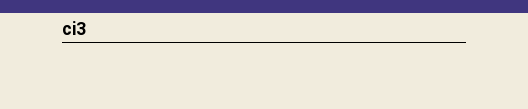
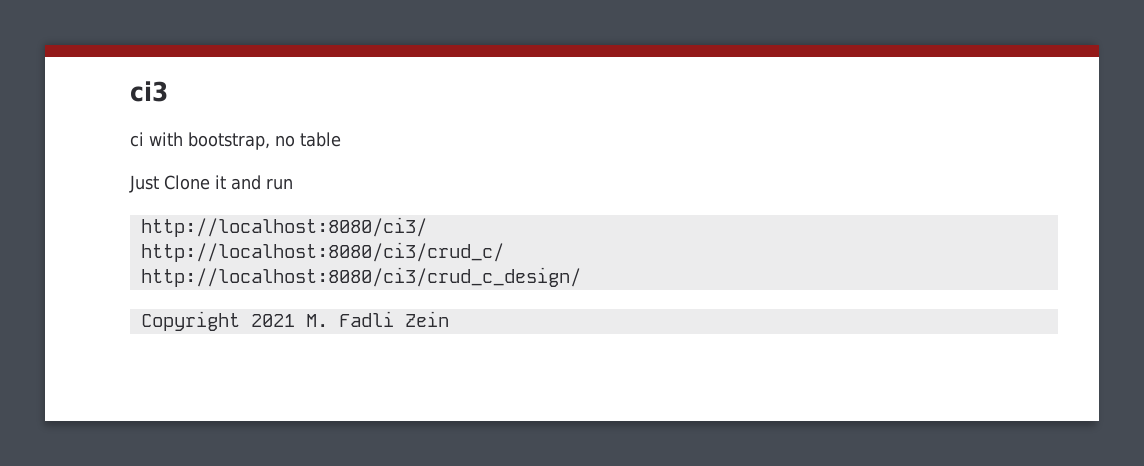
+ ci with bootstrap, no table
+ Just Clone it and run
+ http://localhost:8080/ci3/
+ http://localhost:8080/ci3/crud_c/
+ http://localhost:8080/ci3/crud_c_design/
+ Copyright 2021 M. Fadli Zein

